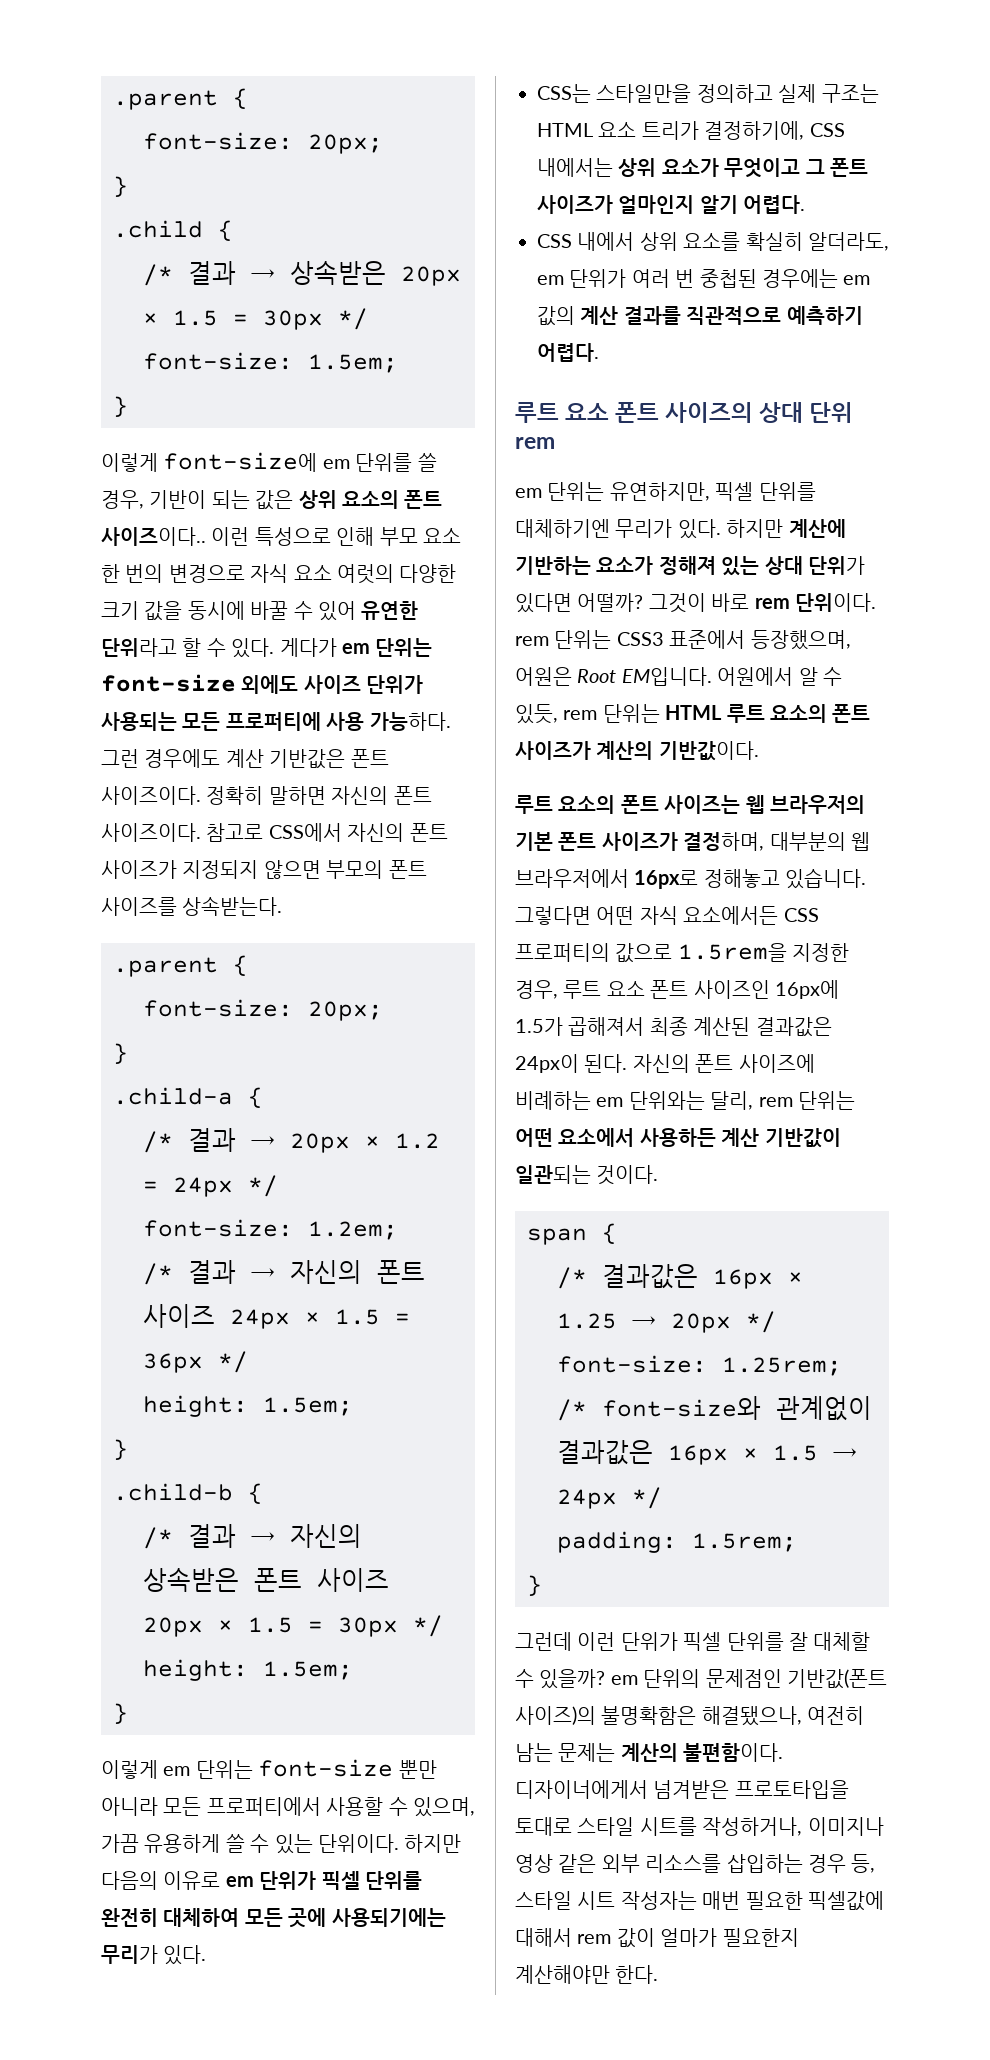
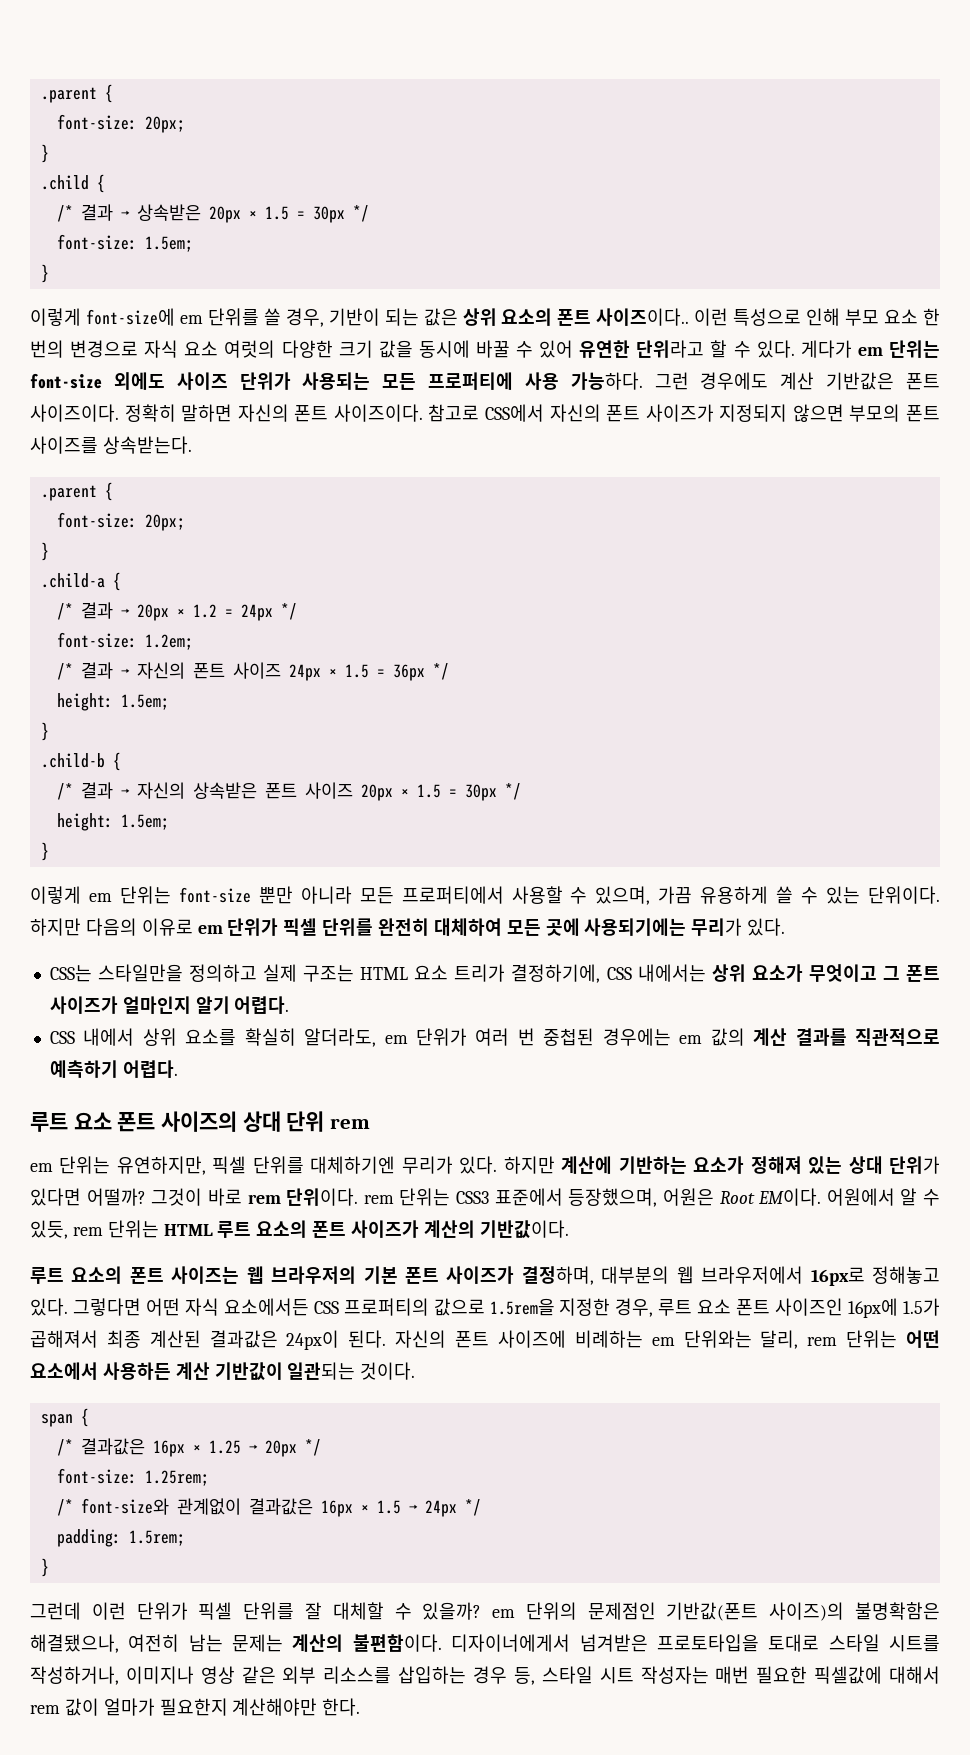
- 그것이 바로 rem 단위이다. rem 단위는 CSS3 표준에서 등장했으며, 어원은 Root EM입니다.
+ 그것이 바로 rem 단위이다. rem 단위는 CSS3 표준에서 등장했으며, 어원은 Root EM이다.
- 루트 요소의 폰트 사이즈는 웹 브라우저의 기본 폰트 사이즈가 결정하며, 대부분의 웹 브라우저에서 16px로 정해놓고 있습니다.
+ 루트 요소의 폰트 사이즈는 웹 브라우저의 기본 폰트 사이즈가 결정하며, 대부분의 웹 브라우저에서 16px로 정해놓고 있다.

